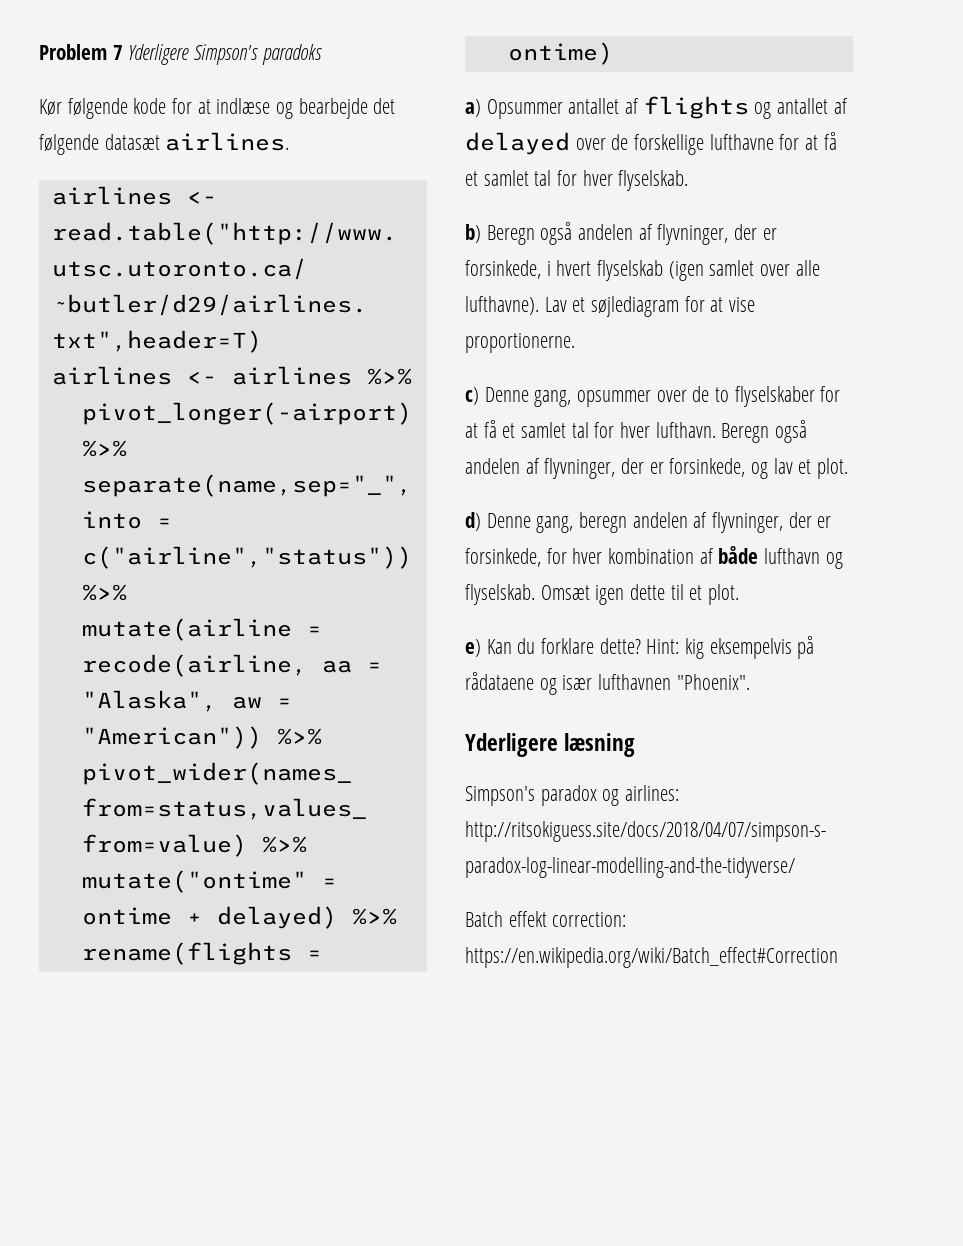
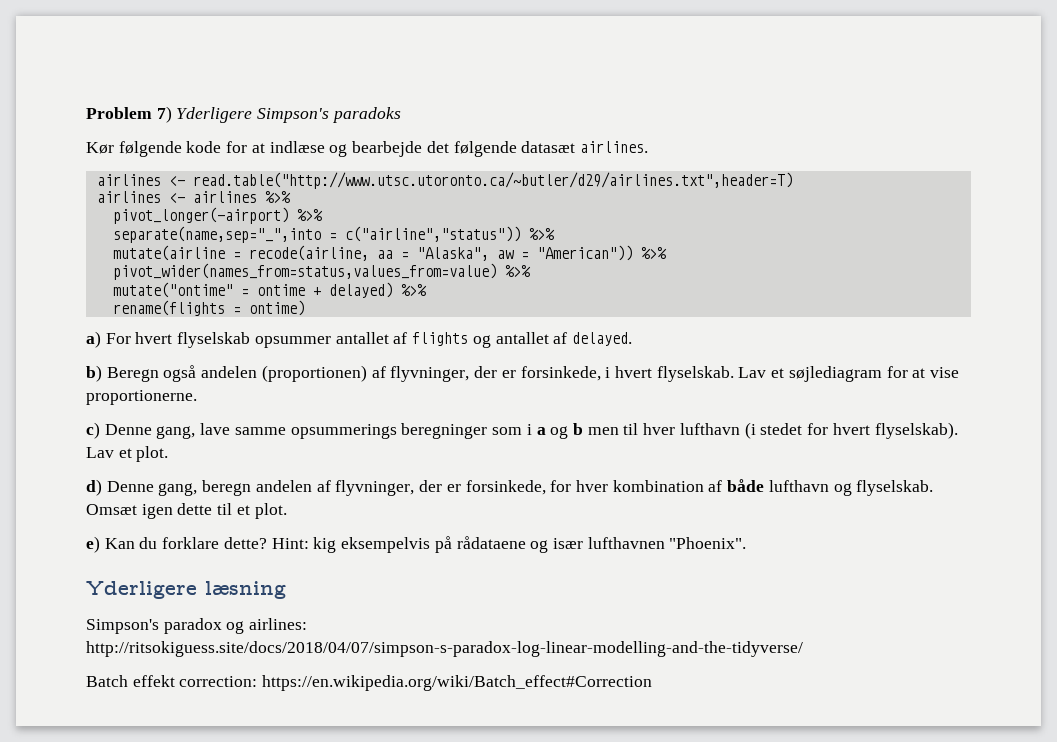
- Problem 7 Yderligere Simpson's paradoks
+ Problem 7) Yderligere Simpson's paradoks
- a) Opsummer antallet af flights og antallet af delayed over de forskellige lufthavne for at få et samlet tal for hver flyselskab.
+ a) For hvert flyselskab opsummer antallet af flights og antallet af delayed.
- b) Beregn også andelen af flyvninger, der er forsinkede, i hvert flyselskab (igen samlet over alle lufthavne).
+ b) Beregn også andelen (proportionen) af flyvninger, der er forsinkede, i hvert flyselskab.
- c) Denne gang, opsummer over de to flyselskaber for at få et samlet tal for hver lufthavn. Beregn også andelen af flyvninger, der er forsinkede, og lav et plot.
+ c) Denne gang, lave samme opsummerings beregninger som i a og b men til hver lufthavn (i stedet for hvert flyselskab). Lav et plot.

